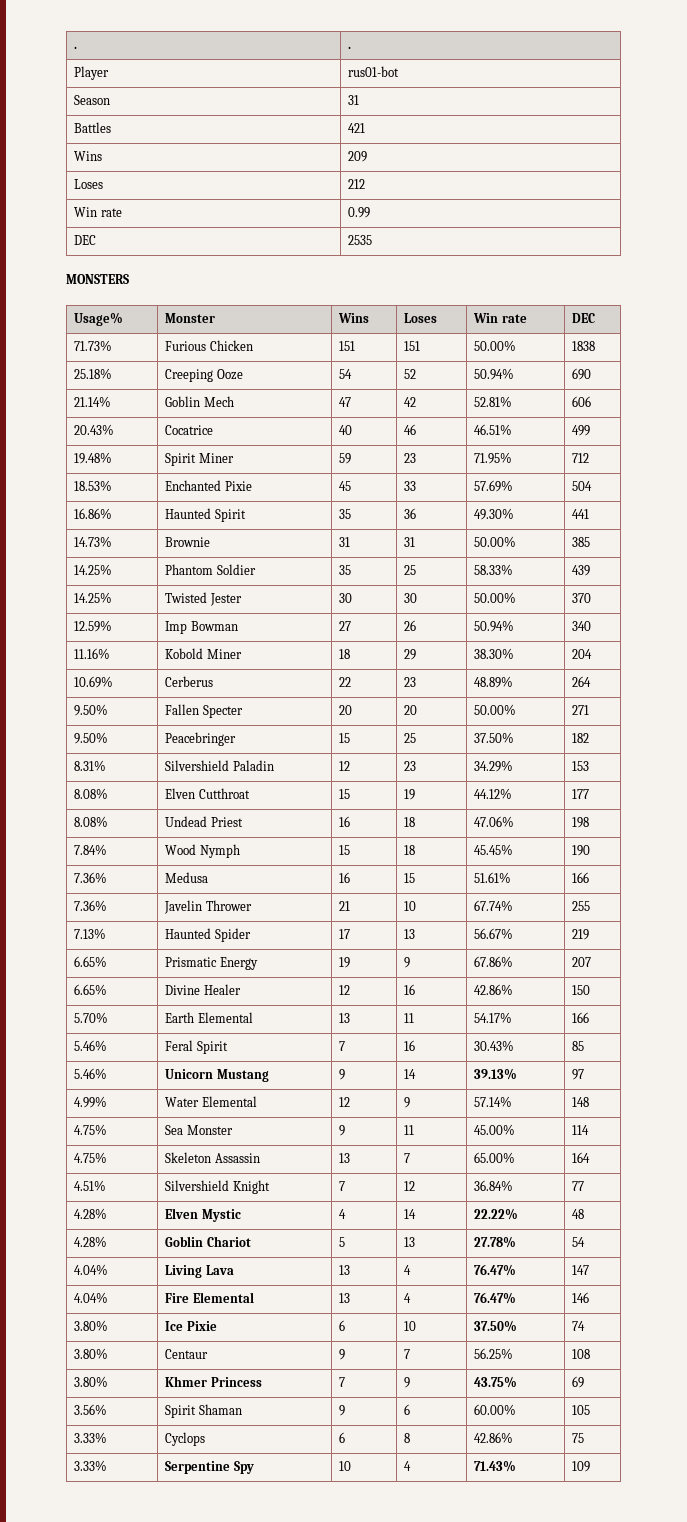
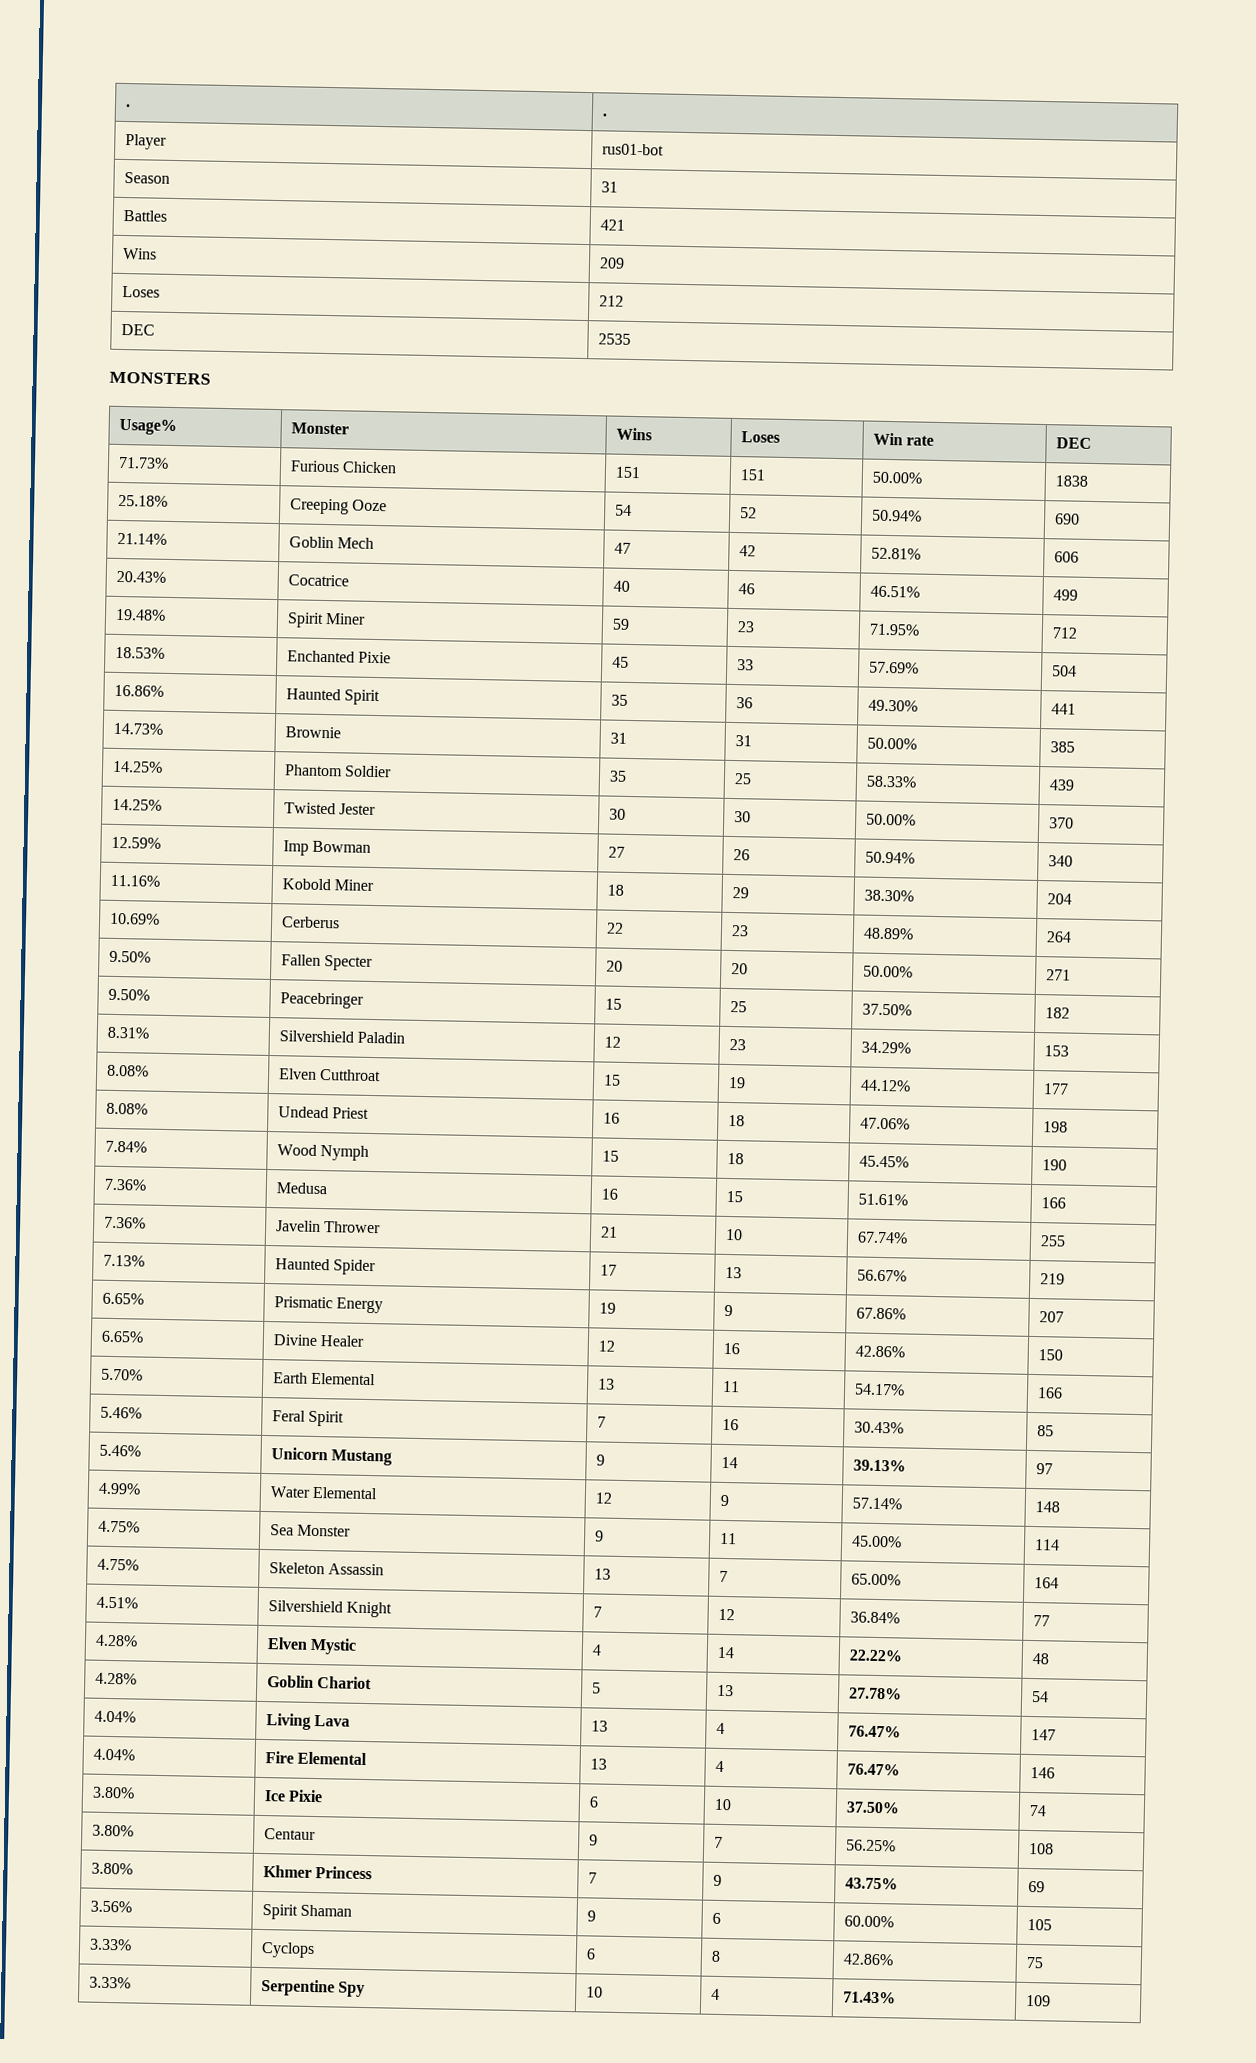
- Win rate | 0.99

